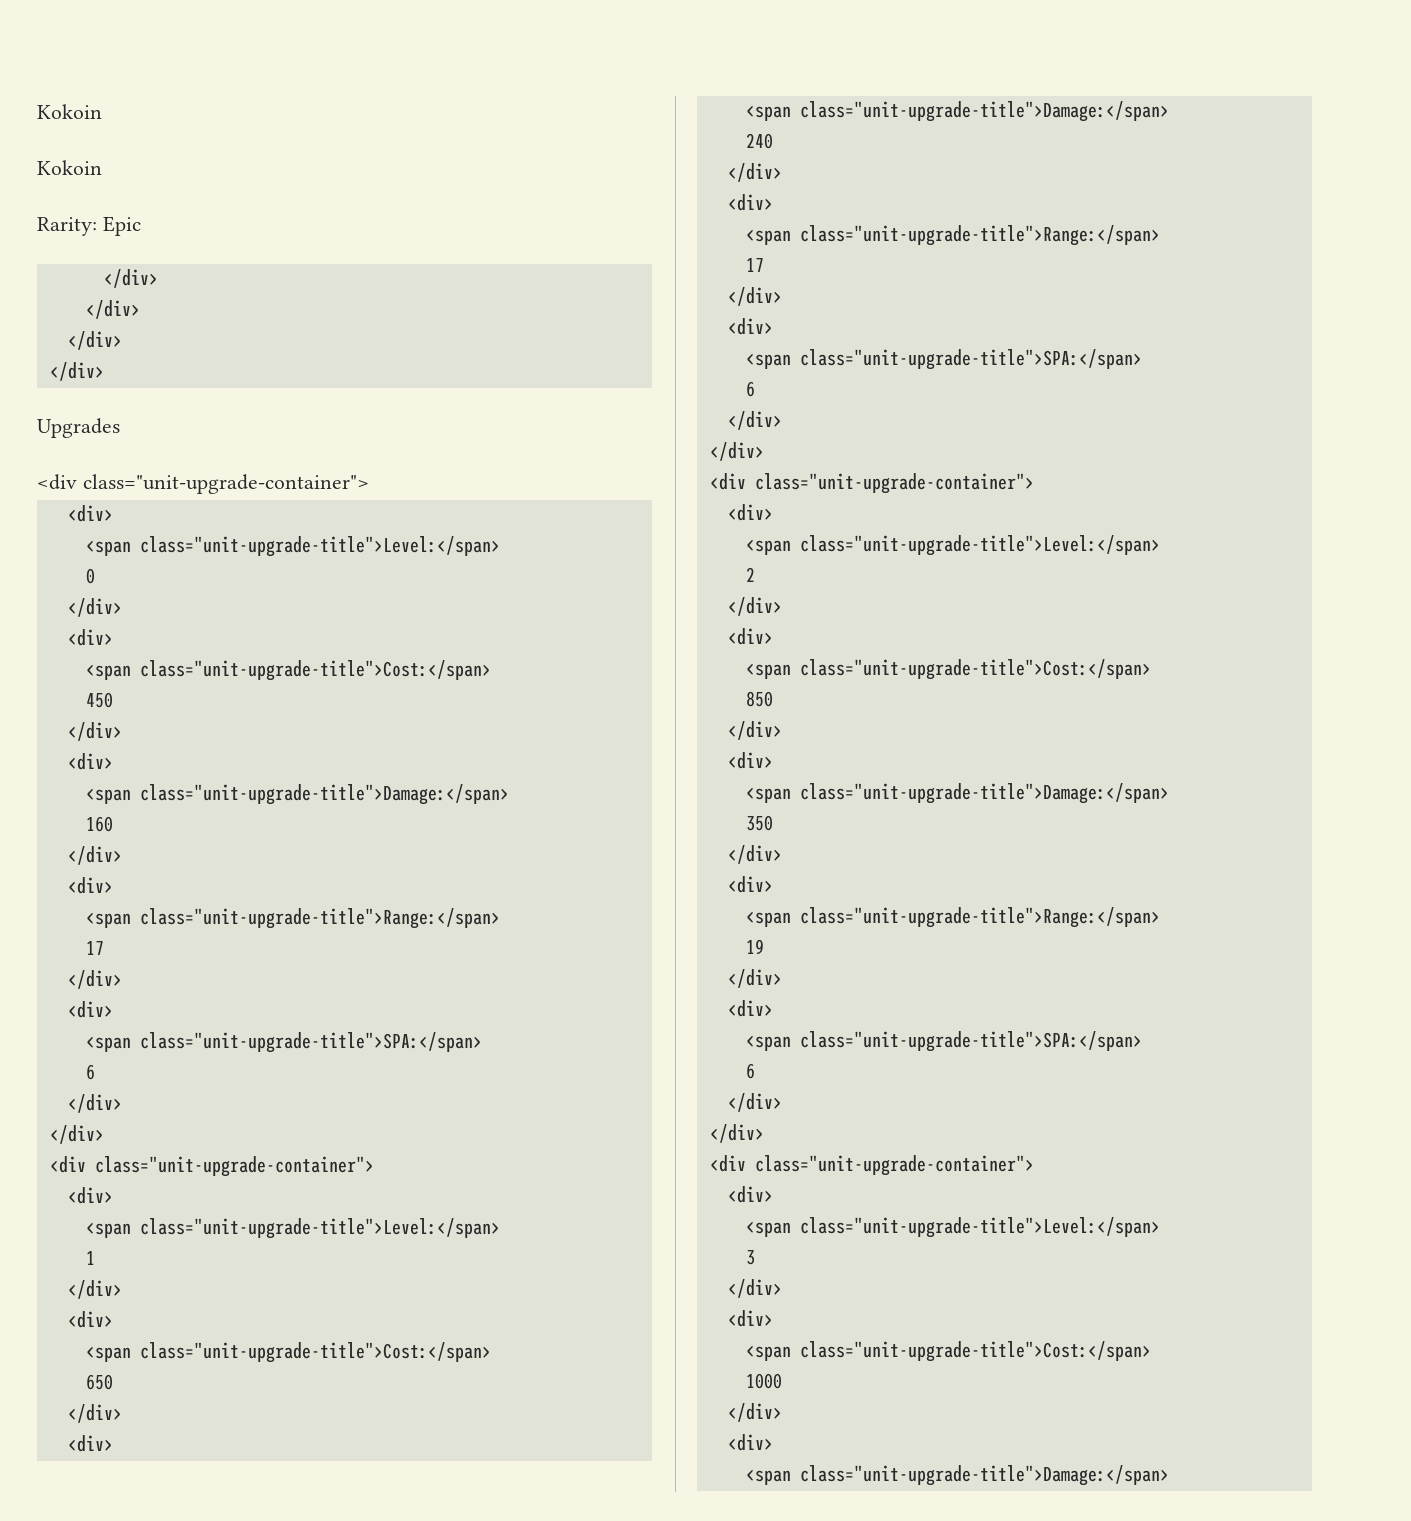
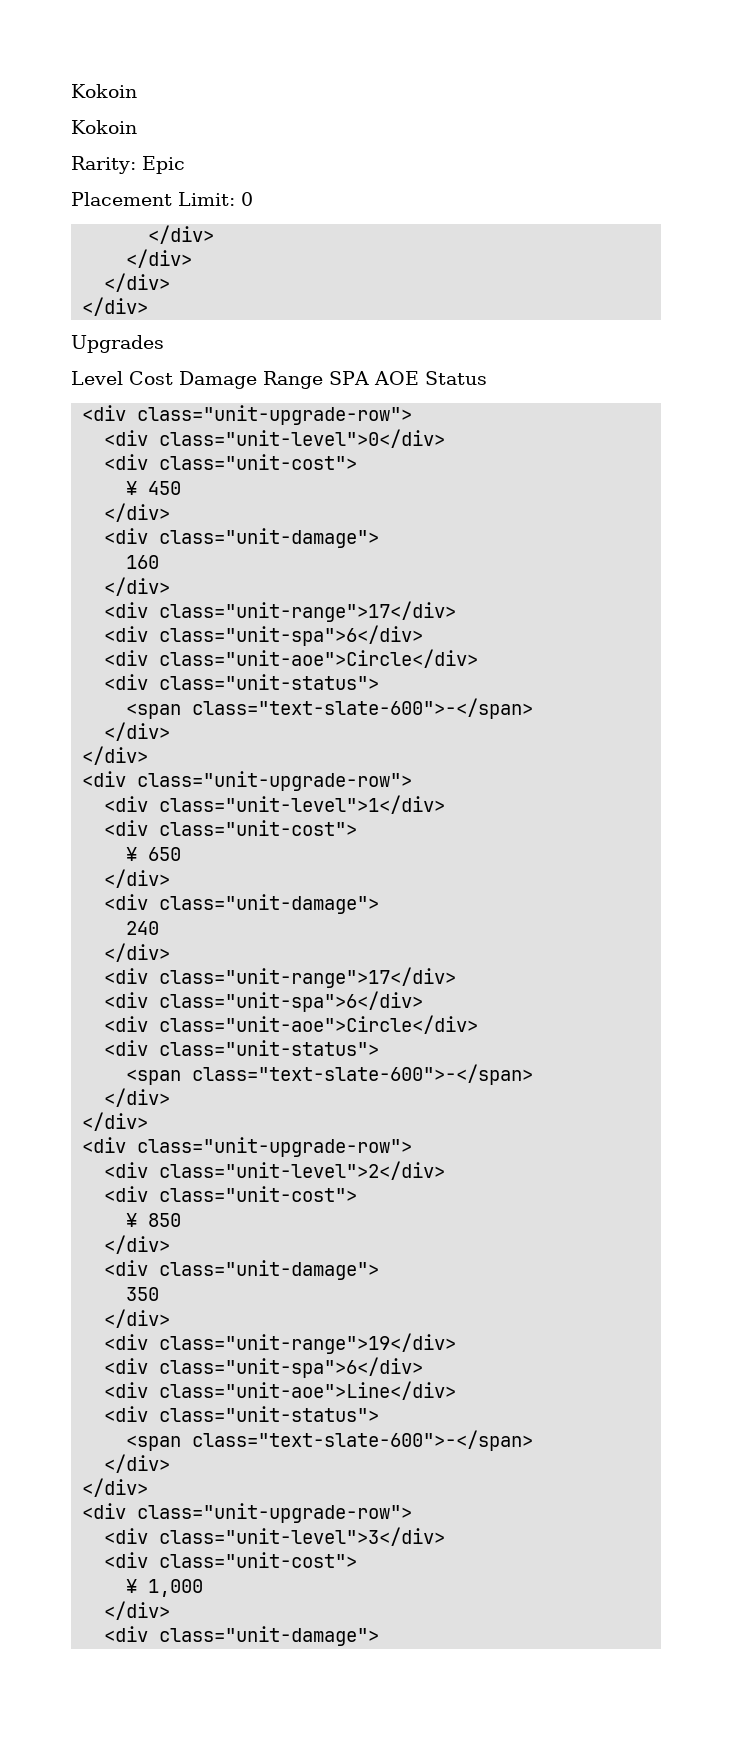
+ Placement Limit: 0
  Upgrades
- <div class="unit-upgrade-container">
- <div>
- <span class="unit-upgrade-title">Level:</span>
- 0
+ Level Cost Damage Range SPA AOE Status
+ <div class="unit-upgrade-row">
+ <div class="unit-level">0</div>
+ <div class="unit-cost">
+ ¥ 450
  </div>
- <div>
- <span class="unit-upgrade-title">Cost:</span>
- 450
- </div>
- <div>
- <span class="unit-upgrade-title">Damage:</span>
+ <div class="unit-damage">
  160
  </div>
- <div>
- <span class="unit-upgrade-title">Range:</span>
- 17
- </div>
- <div>
- <span class="unit-upgrade-title">SPA:</span>
- 6
+ <div class="unit-range">17</div>
+ <div class="unit-spa">6</div>
+ <div class="unit-aoe">Circle</div>
+ <div class="unit-status">
+ <span class="text-slate-600">-</span>
  </div>
  </div>
- <div class="unit-upgrade-container">
- <div>
- <span class="unit-upgrade-title">Level:</span>
- 1
+ <div class="unit-upgrade-row">
+ <div class="unit-level">1</div>
+ <div class="unit-cost">
+ ¥ 650
  </div>
- <div>
- <span class="unit-upgrade-title">Cost:</span>
- 650
- </div>
- <div>
- <span class="unit-upgrade-title">Damage:</span>
+ <div class="unit-damage">
  240
  </div>
- <div>
- <span class="unit-upgrade-title">Range:</span>
- 17
- </div>
- <div>
- <span class="unit-upgrade-title">SPA:</span>
- 6
+ <div class="unit-range">17</div>
+ <div class="unit-spa">6</div>
+ <div class="unit-aoe">Circle</div>
+ <div class="unit-status">
+ <span class="text-slate-600">-</span>
  </div>
  </div>
- <div class="unit-upgrade-container">
- <div>
- <span class="unit-upgrade-title">Level:</span>
- 2
+ <div class="unit-upgrade-row">
+ <div class="unit-level">2</div>
+ <div class="unit-cost">
+ ¥ 850
  </div>
- <div>
- <span class="unit-upgrade-title">Cost:</span>
- 850
- </div>
- <div>
- <span class="unit-upgrade-title">Damage:</span>
+ <div class="unit-damage">
  350
  </div>
- <div>
- <span class="unit-upgrade-title">Range:</span>
- 19
- </div>
- <div>
- <span class="unit-upgrade-title">SPA:</span>
- 6
+ <div class="unit-range">19</div>
+ <div class="unit-spa">6</div>
+ <div class="unit-aoe">Line</div>
+ <div class="unit-status">
+ <span class="text-slate-600">-</span>
  </div>
  </div>
- <div class="unit-upgrade-container">
- <div>
- <span class="unit-upgrade-title">Level:</span>
- 3
+ <div class="unit-upgrade-row">
+ <div class="unit-level">3</div>
+ <div class="unit-cost">
+ ¥ 1,000
  </div>
- <div>
- <span class="unit-upgrade-title">Cost:</span>
- 1000
- </div>
- <div>
- <span class="unit-upgrade-title">Damage:</span>
+ <div class="unit-damage">

